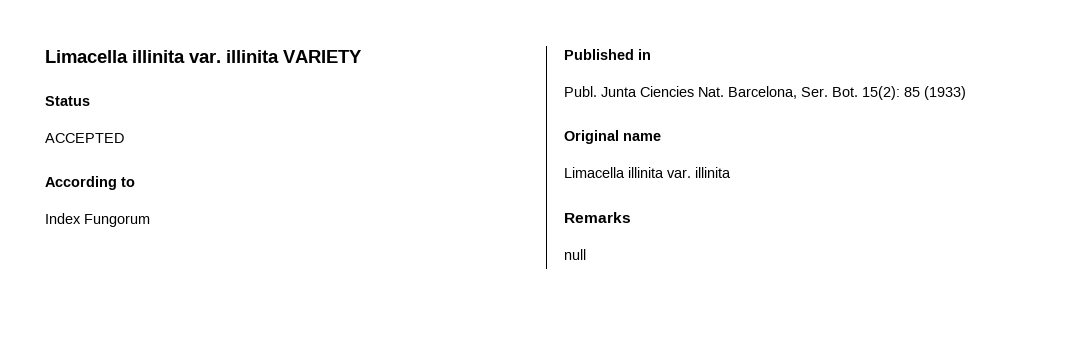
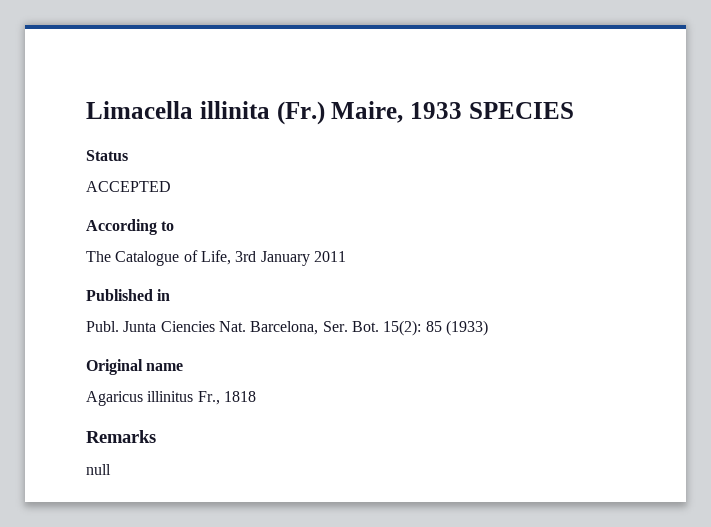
- Limacella illinita var. illinita VARIETY
+ Limacella illinita (Fr.) Maire, 1933 SPECIES
- Index Fungorum
+ The Catalogue of Life, 3rd January 2011
  Original name
- Limacella illinita var. illinita
+ Agaricus illinitus Fr., 1818

